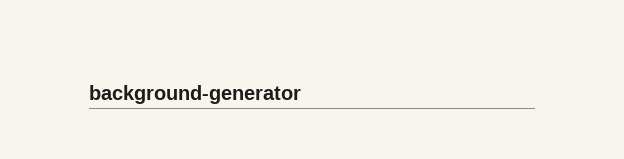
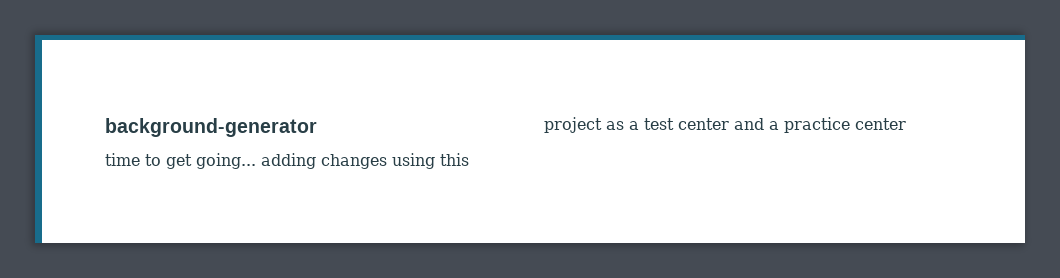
+ time to get going... adding changes using this project as a test center and a practice center

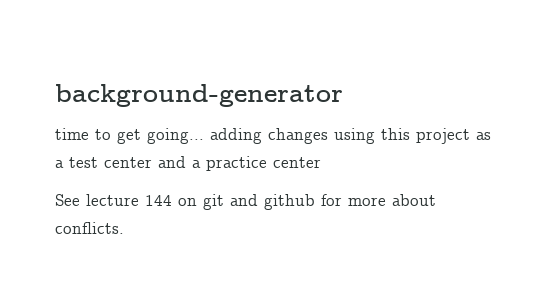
+ See lecture 144 on git and github for more about conflicts.

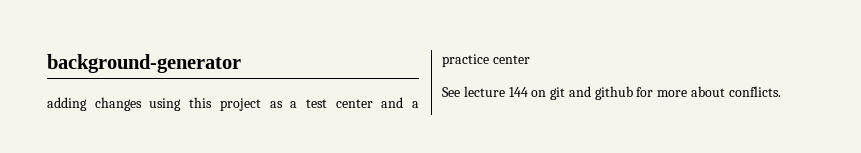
- time to get going... adding changes using this project as a test center and a practice center
+ adding changes using this project as a test center and a practice center

